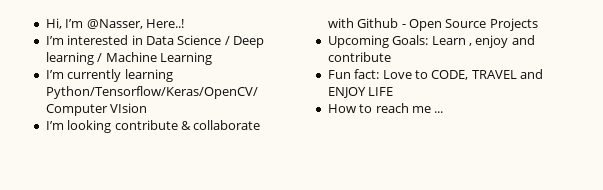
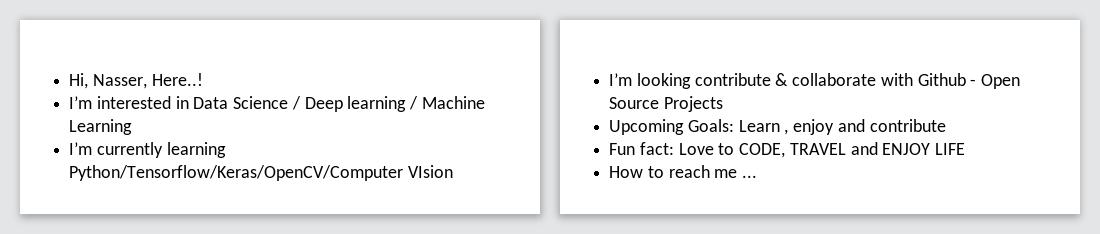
- Hi, I’m @Nasser, Here..!
+ Hi, Nasser, Here..!

